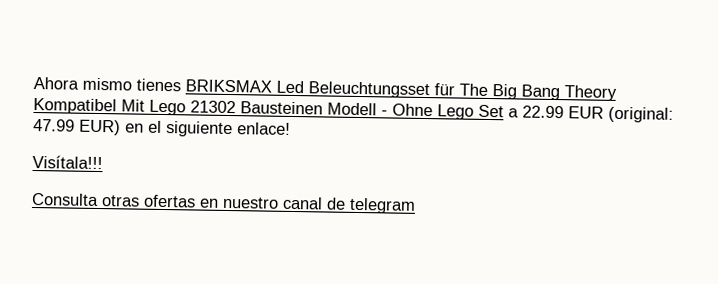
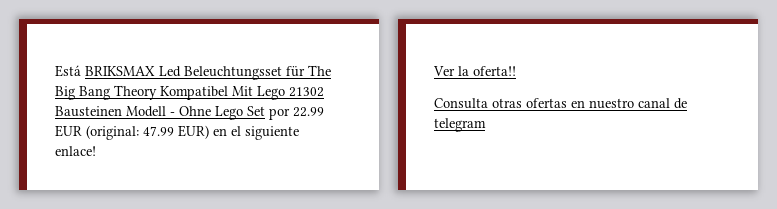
- Ahora mismo tienes BRIKSMAX Led Beleuchtungsset für The Big Bang Theory Kompatibel Mit Lego 21302 Bausteinen Modell - Ohne Lego Set a 22.99 EUR (original: 47.99 EUR) en el siguiente enlace!
+ Está BRIKSMAX Led Beleuchtungsset für The Big Bang Theory Kompatibel Mit Lego 21302 Bausteinen Modell - Ohne Lego Set por 22.99 EUR (original: 47.99 EUR) en el siguiente enlace!
- Visítala!!!
+ Ver la oferta!!

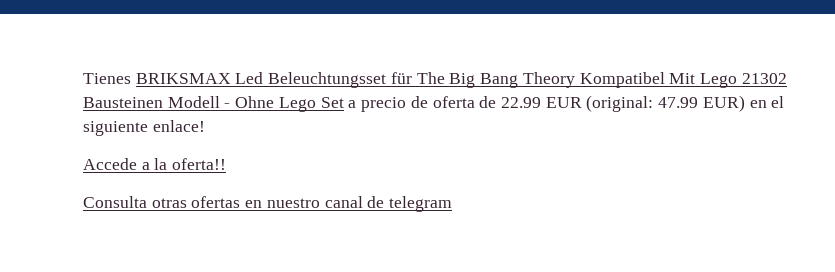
- Está BRIKSMAX Led Beleuchtungsset für The Big Bang Theory Kompatibel Mit Lego 21302 Bausteinen Modell - Ohne Lego Set por 22.99 EUR (original: 47.99 EUR) en el siguiente enlace!
+ Tienes BRIKSMAX Led Beleuchtungsset für The Big Bang Theory Kompatibel Mit Lego 21302 Bausteinen Modell - Ohne Lego Set a precio de oferta de 22.99 EUR (original: 47.99 EUR) en el siguiente enlace!
- Ver la oferta!!
+ Accede a la oferta!!

